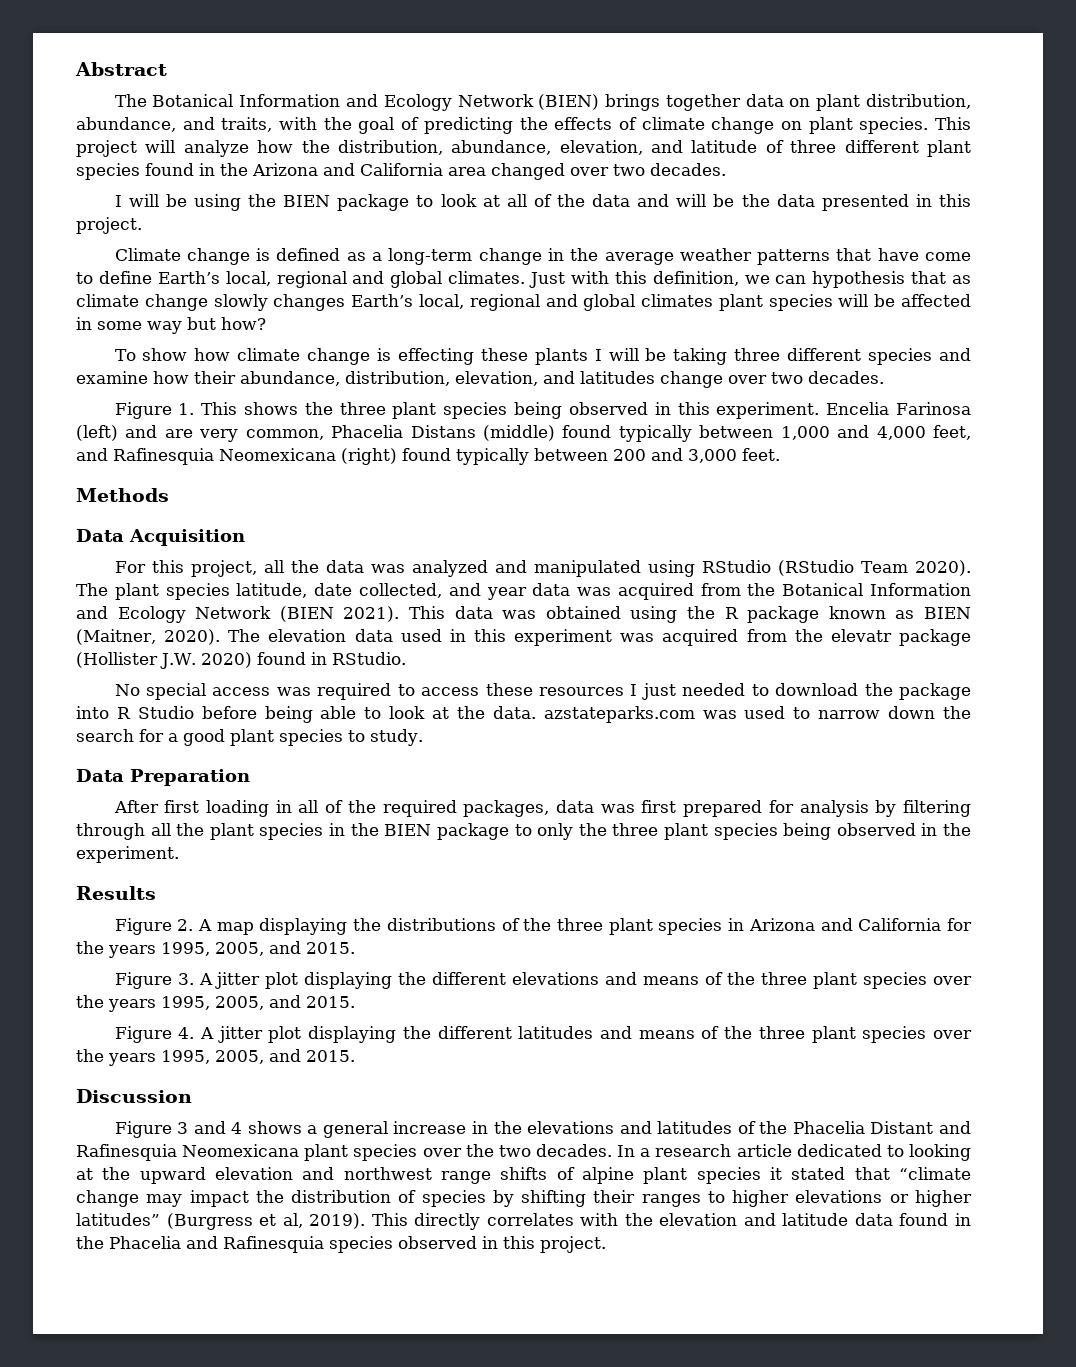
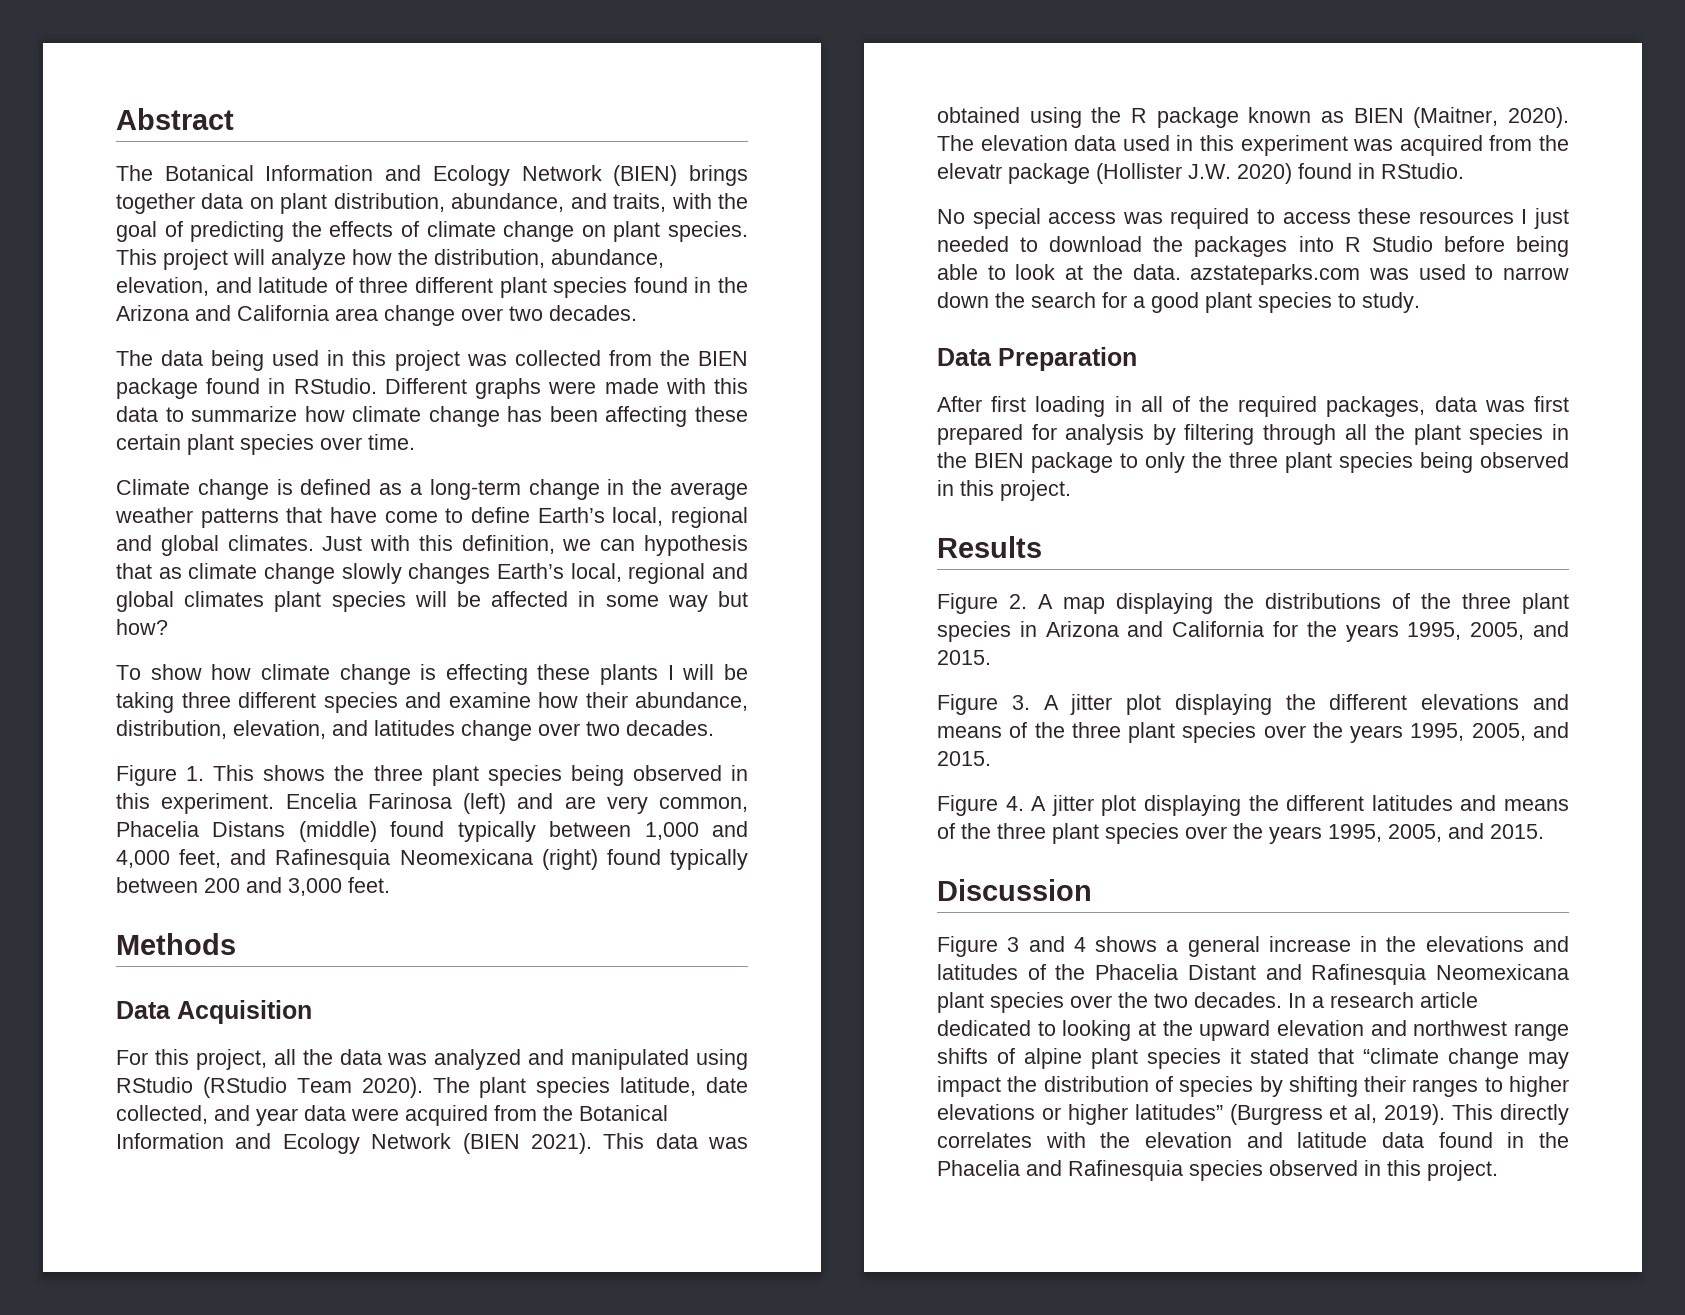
- This project will analyze how the distribution, abundance, elevation, and latitude of three different plant species found in the Arizona and California area changed over two decades.
- I will be using the BIEN package to look at all of the data and will be the data presented in this project.
+ This project will analyze how the distribution, abundance, elevation, and latitude of three different plant species found in the Arizona and California area change over two decades.
+ The data being used in this project was collected from the BIEN package found in RStudio. Different graphs were made with this data to summarize how climate change has been affecting these certain plant species over time.
- The plant species latitude, date collected, and year data was acquired from the Botanical Information and Ecology Network (BIEN 2021).
+ The plant species latitude, date collected, and year data were acquired from the Botanical Information and Ecology Network (BIEN 2021).
- No special access was required to access these resources I just needed to download the package into R Studio before being able to look at the data. azstateparks.com was used to narrow down the search for a good plant species to study.
+ No special access was required to access these resources I just needed to download the packages into R Studio before being able to look at the data. azstateparks.com was used to narrow down the search for a good plant species to study.
- After first loading in all of the required packages, data was first prepared for analysis by filtering through all the plant species in the BIEN package to only the three plant species being observed in the experiment.
+ After first loading in all of the required packages, data was first prepared for analysis by filtering through all the plant species in the BIEN package to only the three plant species being observed in this project.

